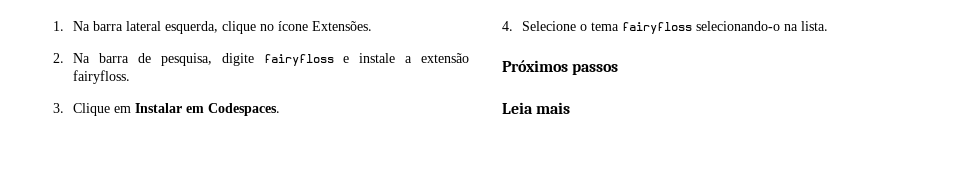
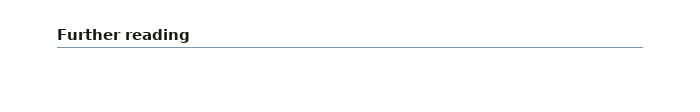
- 1. Na barra lateral esquerda, clique no ícone Extensões.
- 2. Na barra de pesquisa, digite fairyfloss e instale a extensão fairyfloss.
- 3. Clique em Instalar em Codespaces.
- 4. Selecione o tema fairyfloss selecionando-o na lista.
- Próximos passos
- Leia mais
+ Further reading

